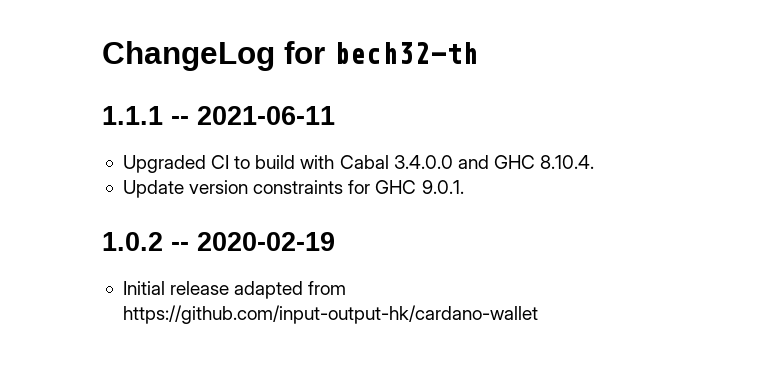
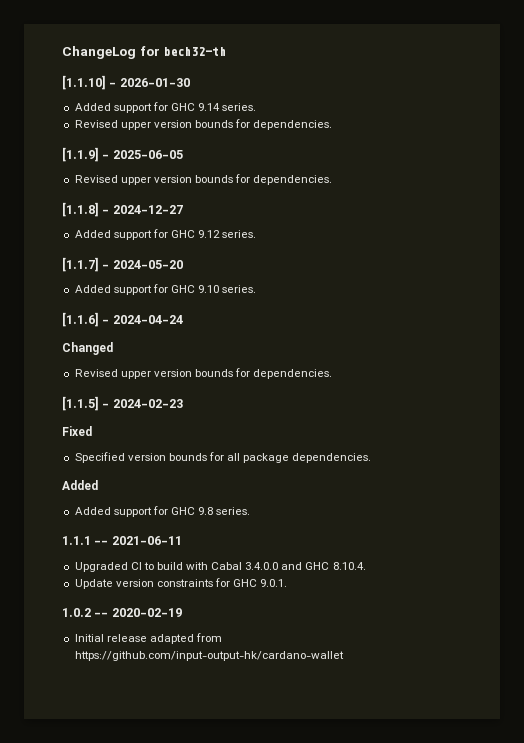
+ [1.1.10] - 2026-01-30
+ Added support for GHC 9.14 series.
+ Revised upper version bounds for dependencies.
+ [1.1.9] - 2025-06-05
+ Revised upper version bounds for dependencies.
+ [1.1.8] - 2024-12-27
+ Added support for GHC 9.12 series.
+ [1.1.7] - 2024-05-20
+ Added support for GHC 9.10 series.
+ [1.1.6] - 2024-04-24
+ Changed
+ Revised upper version bounds for dependencies.
+ [1.1.5] - 2024-02-23
+ Fixed
+ Specified version bounds for all package dependencies.
+ Added
+ Added support for GHC 9.8 series.

